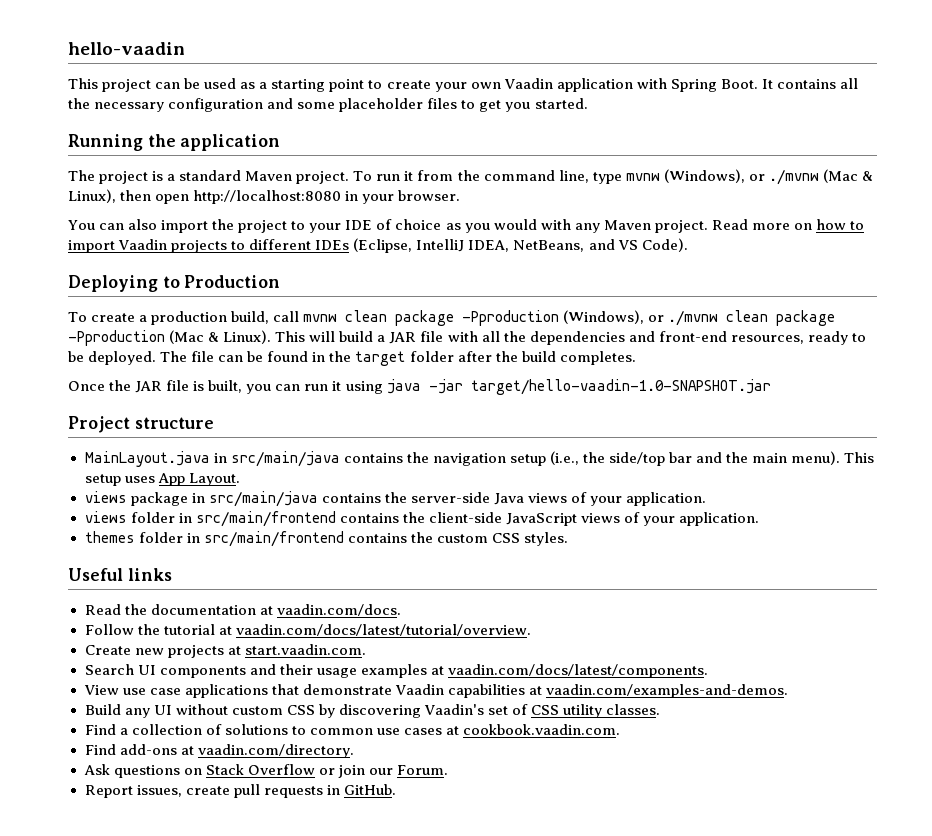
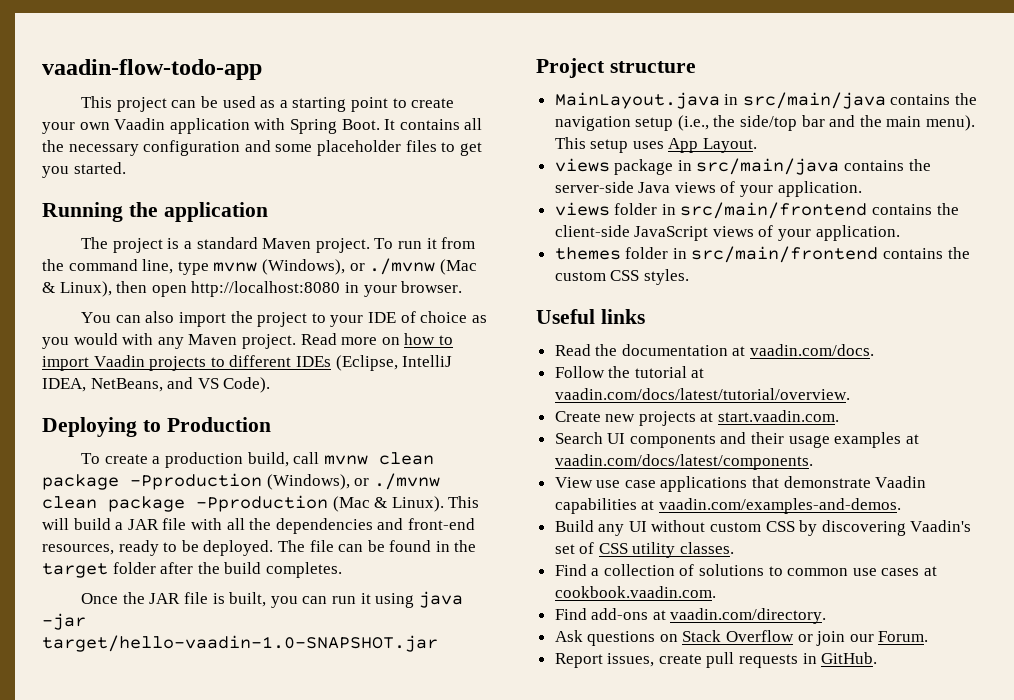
- hello-vaadin
+ vaadin-flow-todo-app

